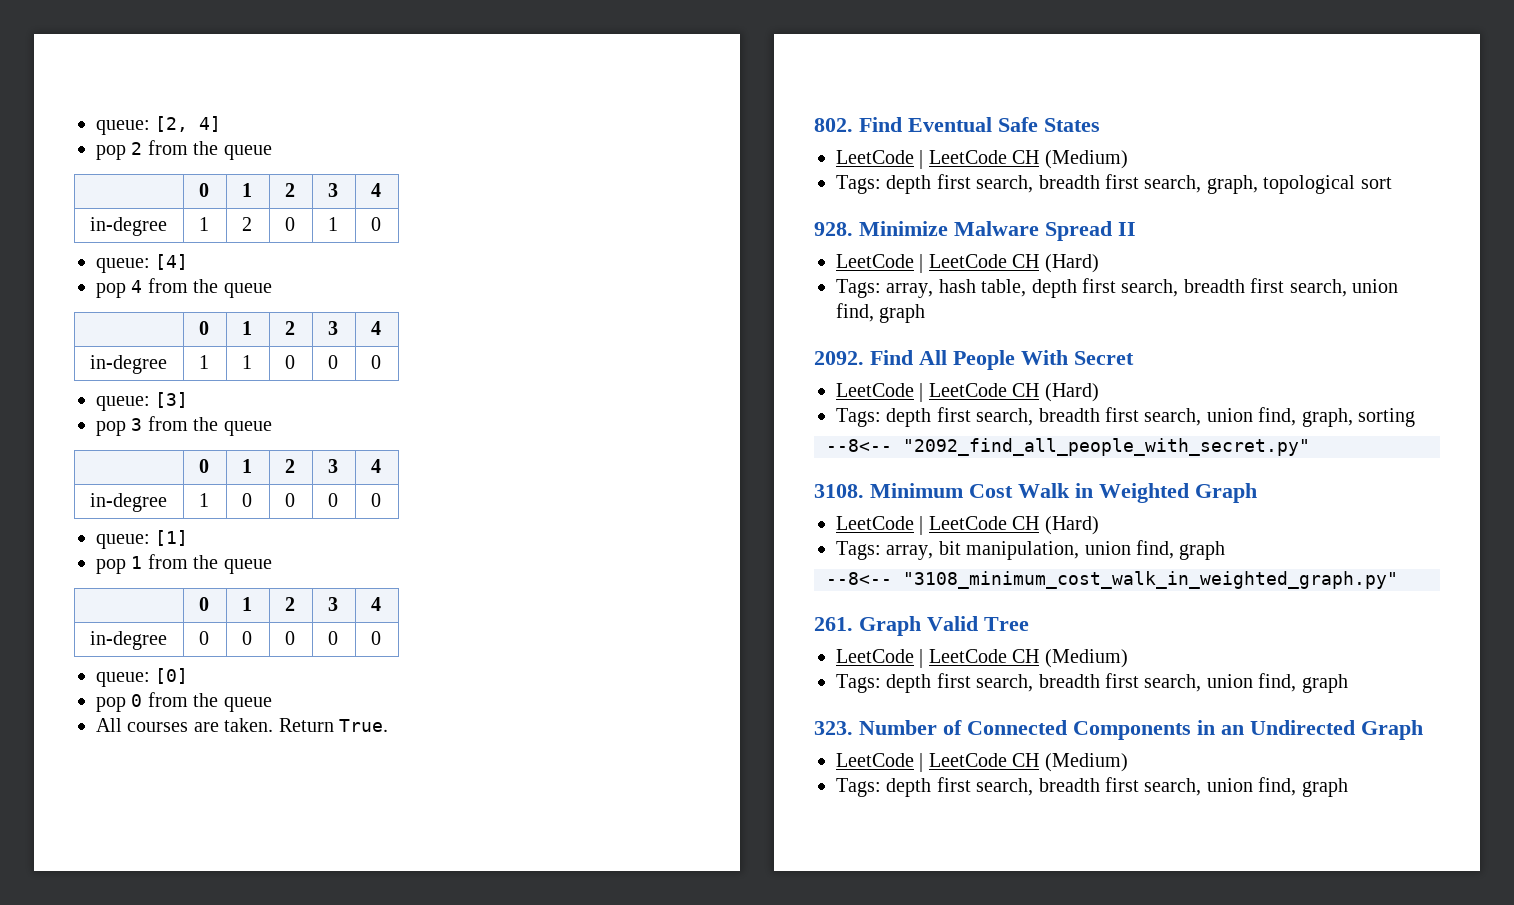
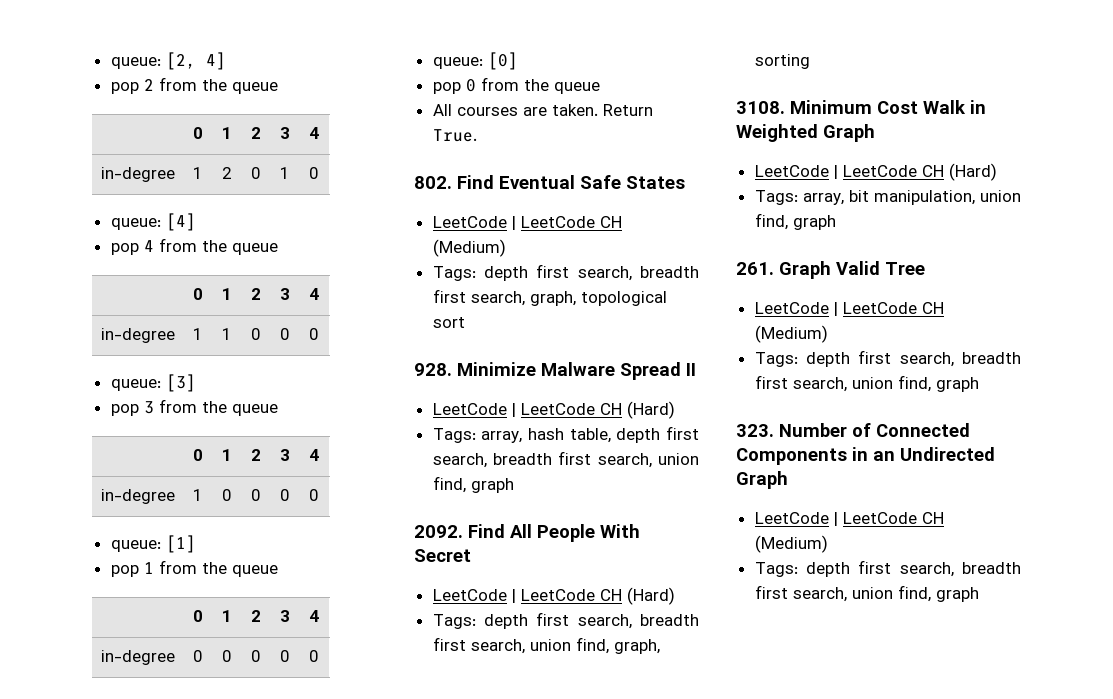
- --8<-- "2092_find_all_people_with_secret.py"
- --8<-- "3108_minimum_cost_walk_in_weighted_graph.py"

